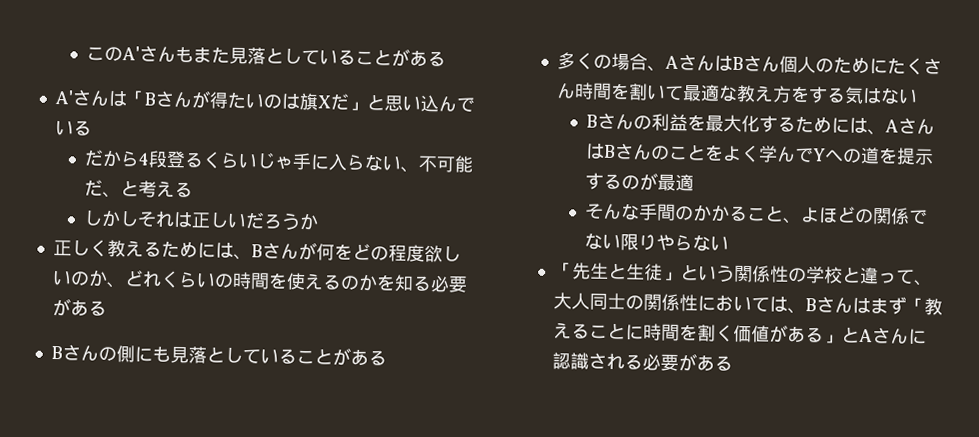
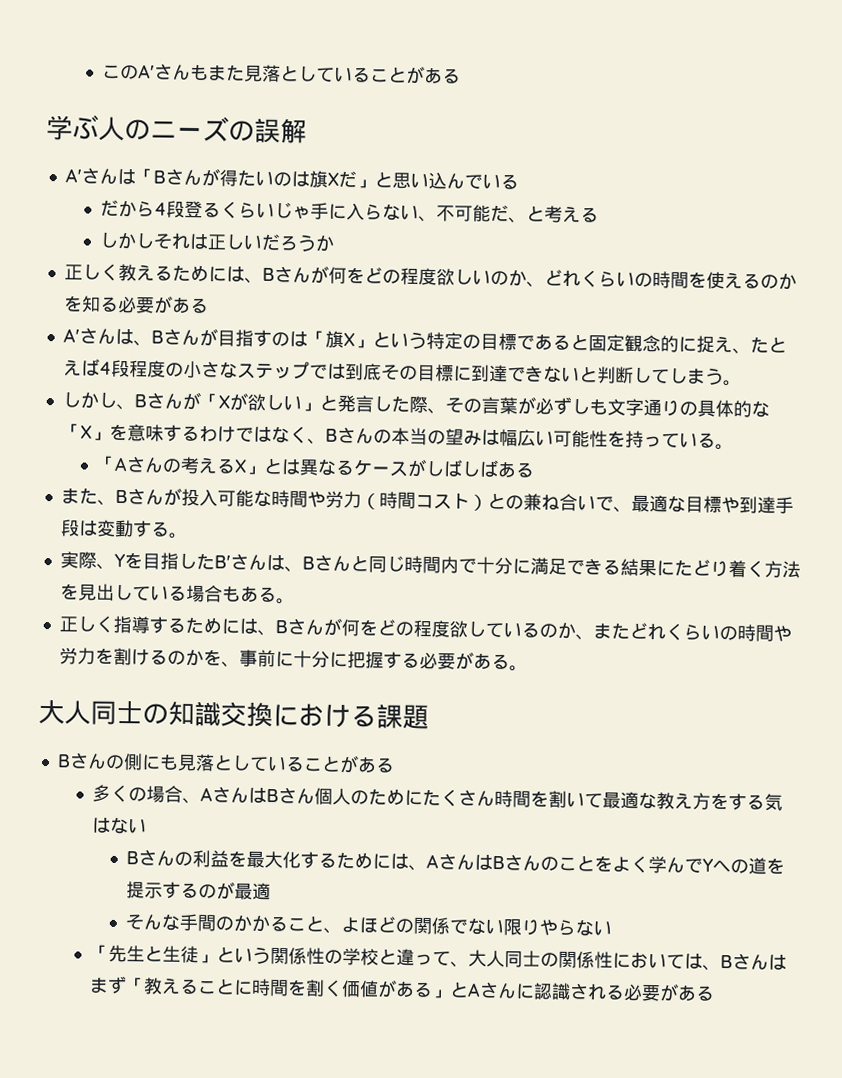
+ 学ぶ人のニーズの誤解
+ A'さんは、Bさんが目指すのは「旗X」という特定の目標であると固定観念的に捉え、たとえば4段程度の小さなステップでは到底その目標に到達できないと判断してしまう。
+ しかし、Bさんが「Xが欲しい」と発言した際、その言葉が必ずしも文字通りの具体的な「X」を意味するわけではなく、Bさんの本当の望みは幅広い可能性を持っている。
+ 「Aさんの考えるX」とは異なるケースがしばしばある
+ また、Bさんが投入可能な時間や労力（時間コスト）との兼ね合いで、最適な目標や到達手段は変動する。
+ 実際、Yを目指したB'さんは、Bさんと同じ時間内で十分に満足できる結果にたどり着く方法を見出している場合もある。
+ 正しく指導するためには、Bさんが何をどの程度欲しているのか、またどれくらいの時間や労力を割けるのかを、事前に十分に把握する必要がある。
+ 大人同士の知識交換における課題

